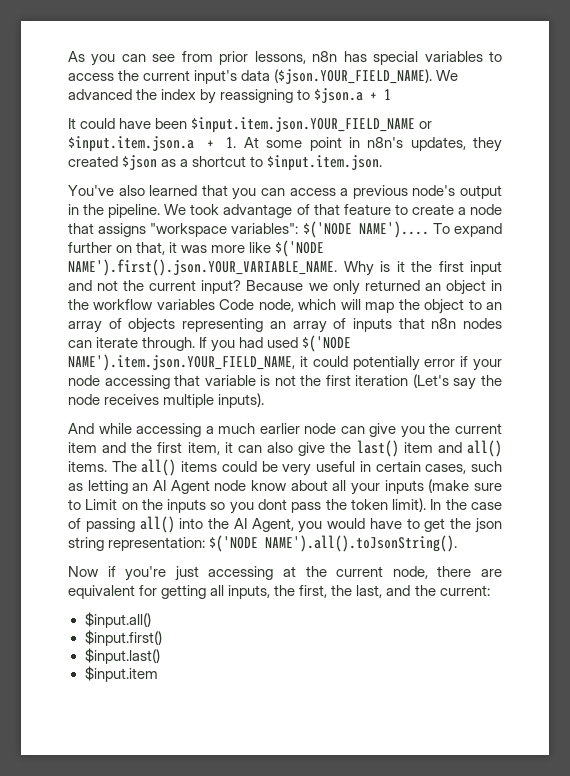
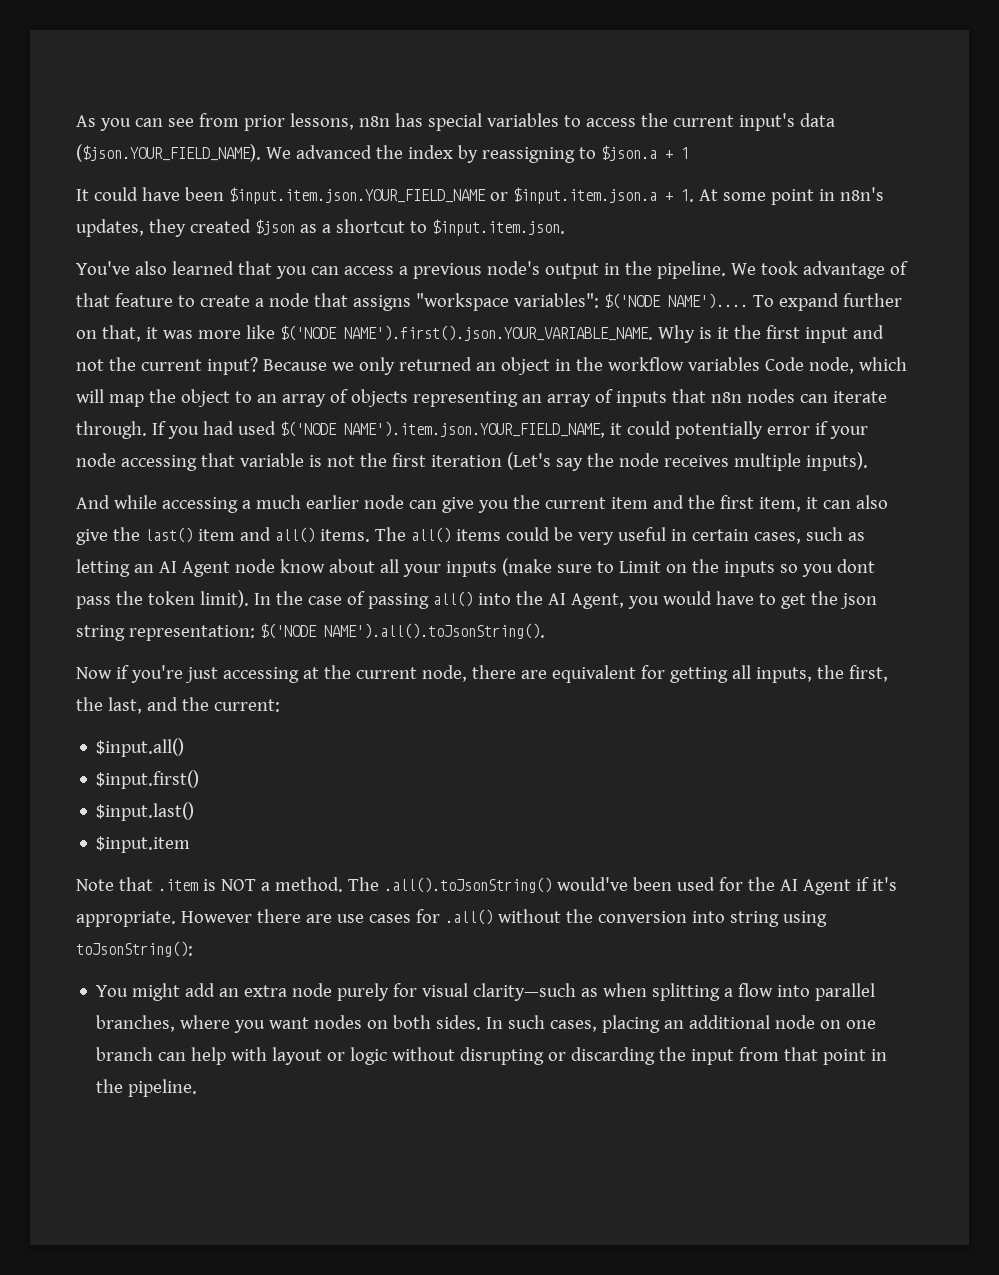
+ Note that .item is NOT a method. The .all().toJsonString() would've been used for the AI Agent if it's appropriate. However there are use cases for .all() without the conversion into string using toJsonString():
+ You might add an extra node purely for visual clarity—such as when splitting a flow into parallel branches, where you want nodes on both sides. In such cases, placing an additional node on one branch can help with layout or logic without disrupting or discarding the input from that point in the pipeline.

